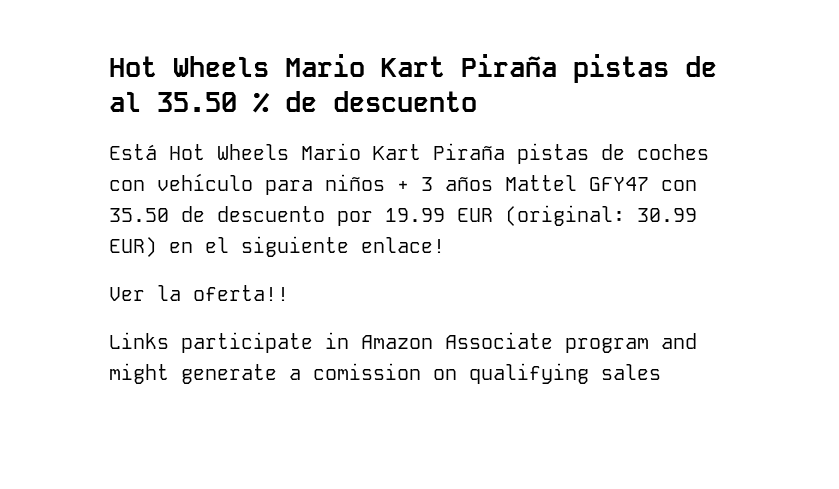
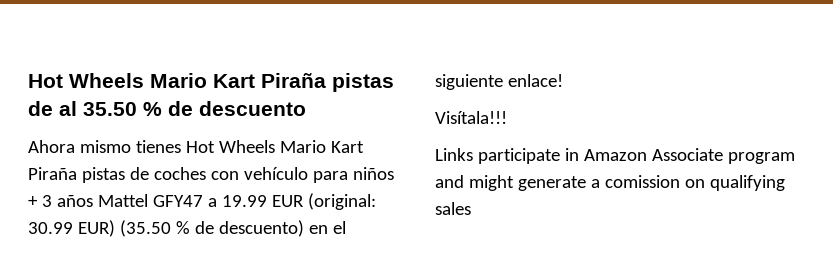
- Está Hot Wheels Mario Kart Piraña pistas de coches con vehículo para niños + 3 años Mattel GFY47 con 35.50 de descuento por 19.99 EUR (original: 30.99 EUR) en el siguiente enlace!
+ Ahora mismo tienes Hot Wheels Mario Kart Piraña pistas de coches con vehículo para niños + 3 años Mattel GFY47 a 19.99 EUR (original: 30.99 EUR) (35.50 % de descuento) en el siguiente enlace!
- Ver la oferta!!
+ Visítala!!!

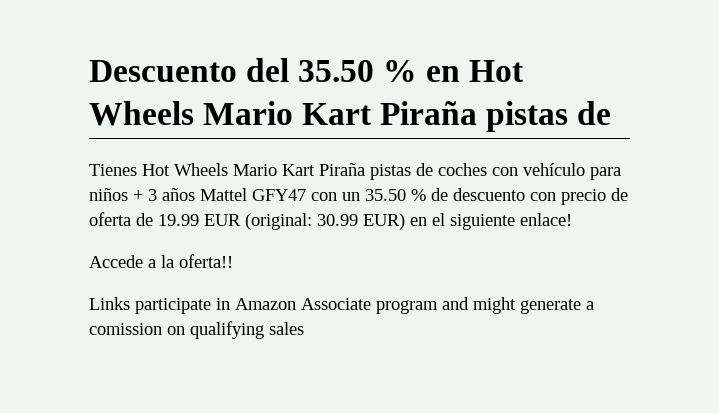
- Hot Wheels Mario Kart Piraña pistas de al 35.50 % de descuento
- Ahora mismo tienes Hot Wheels Mario Kart Piraña pistas de coches con vehículo para niños + 3 años Mattel GFY47 a 19.99 EUR (original: 30.99 EUR) (35.50 % de descuento) en el siguiente enlace!
+ Descuento del 35.50 % en Hot Wheels Mario Kart Piraña pistas de
+ Tienes Hot Wheels Mario Kart Piraña pistas de coches con vehículo para niños + 3 años Mattel GFY47 con un 35.50 % de descuento con precio de oferta de 19.99 EUR (original: 30.99 EUR) en el siguiente enlace!
- Visítala!!!
+ Accede a la oferta!!

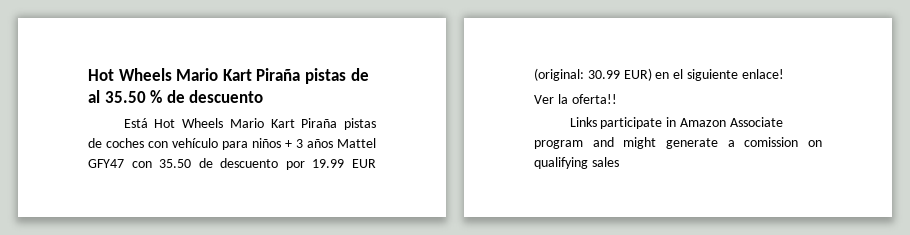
- Descuento del 35.50 % en Hot Wheels Mario Kart Piraña pistas de
- Tienes Hot Wheels Mario Kart Piraña pistas de coches con vehículo para niños + 3 años Mattel GFY47 con un 35.50 % de descuento con precio de oferta de 19.99 EUR (original: 30.99 EUR) en el siguiente enlace!
+ Hot Wheels Mario Kart Piraña pistas de al 35.50 % de descuento
+ Está Hot Wheels Mario Kart Piraña pistas de coches con vehículo para niños + 3 años Mattel GFY47 con 35.50 de descuento por 19.99 EUR (original: 30.99 EUR) en el siguiente enlace!
- Accede a la oferta!!
+ Ver la oferta!!

